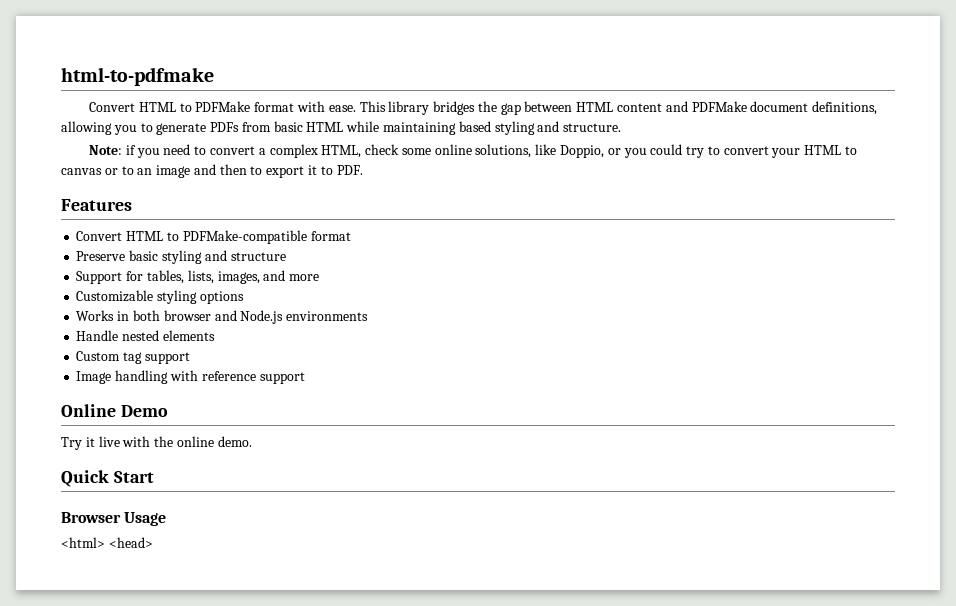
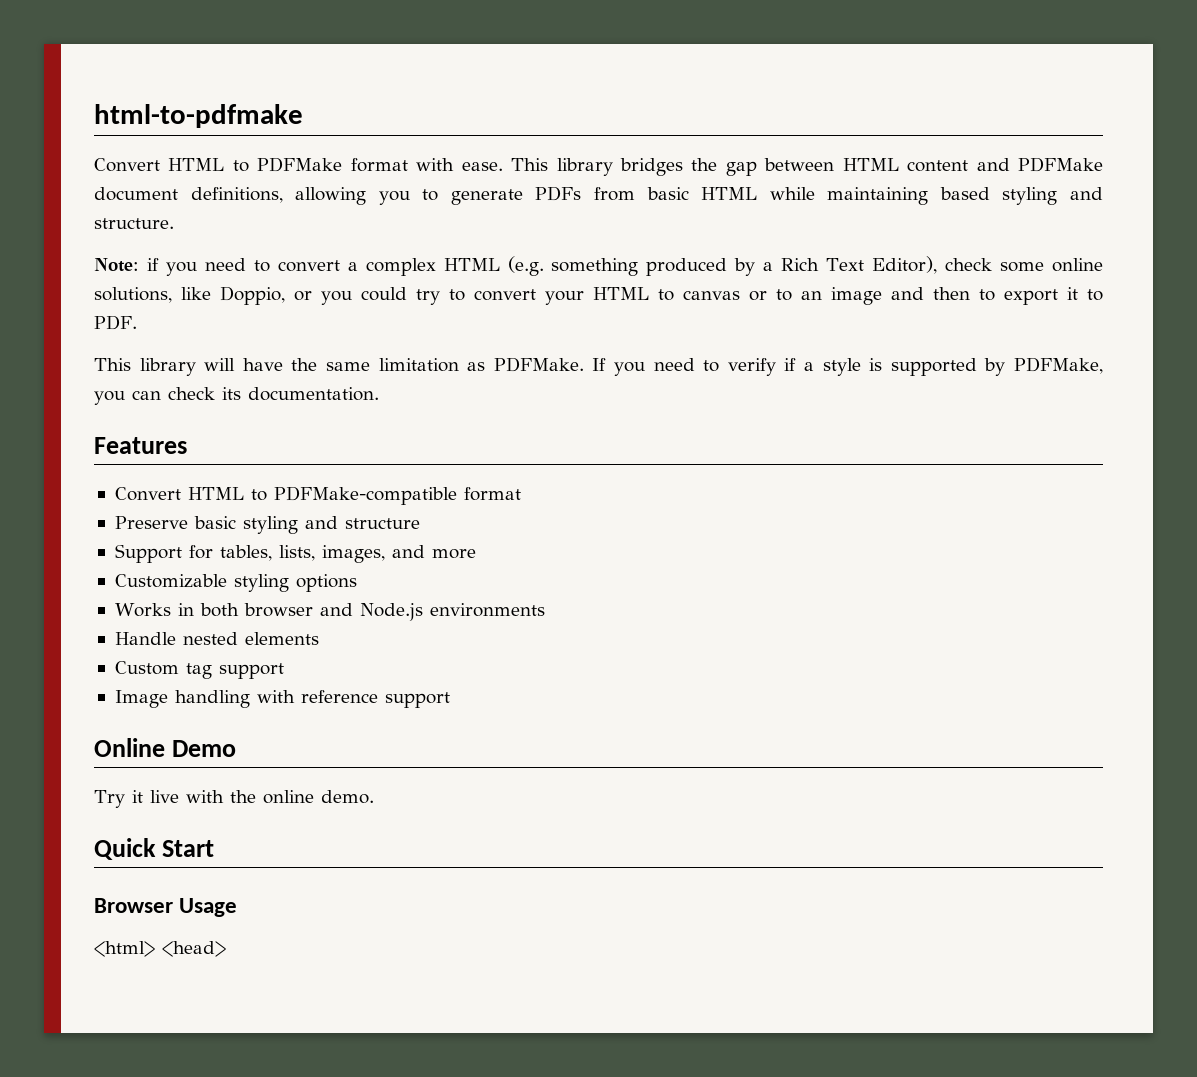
- Note: if you need to convert a complex HTML, check some online solutions, like Doppio, or you could try to convert your HTML to canvas or to an image and then to export it to PDF.
+ Note: if you need to convert a complex HTML (e.g. something produced by a Rich Text Editor), check some online solutions, like Doppio, or you could try to convert your HTML to canvas or to an image and then to export it to PDF.
+ This library will have the same limitation as PDFMake. If you need to verify if a style is supported by PDFMake, you can check its documentation.

